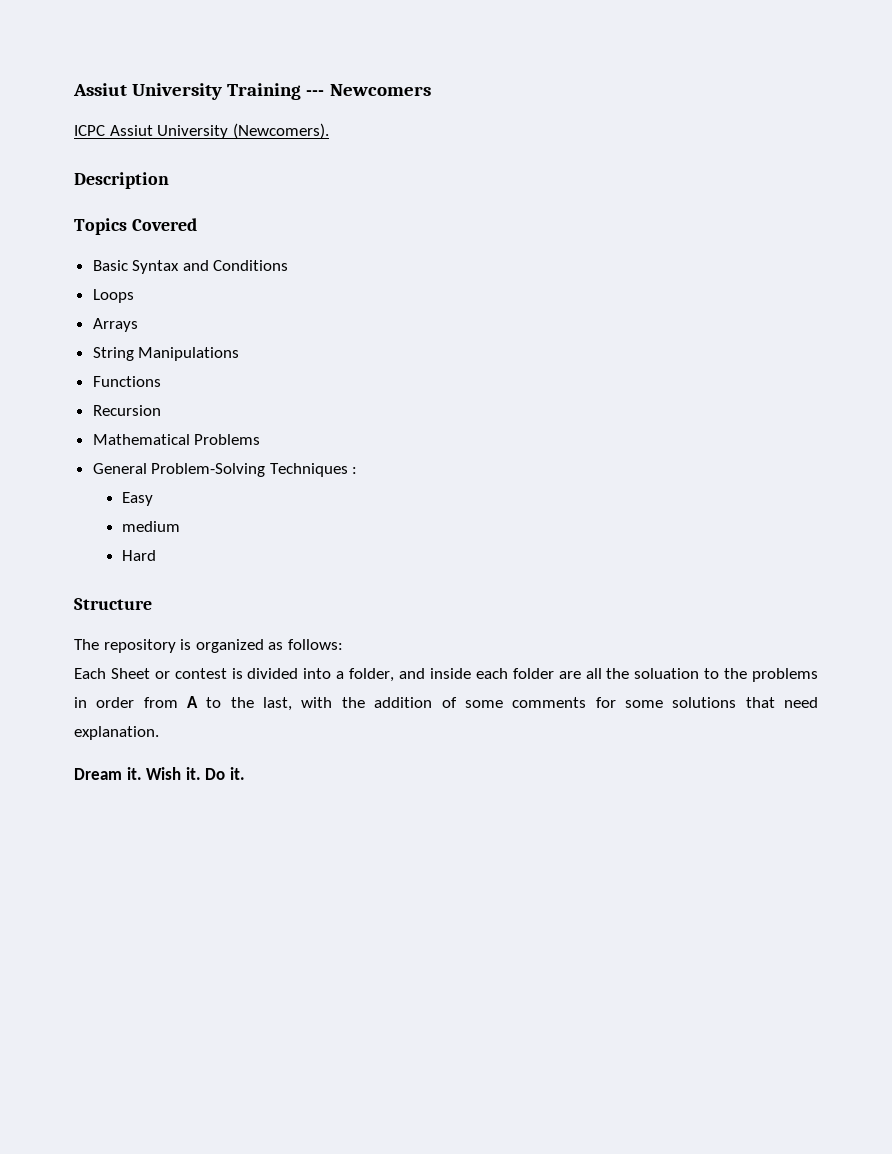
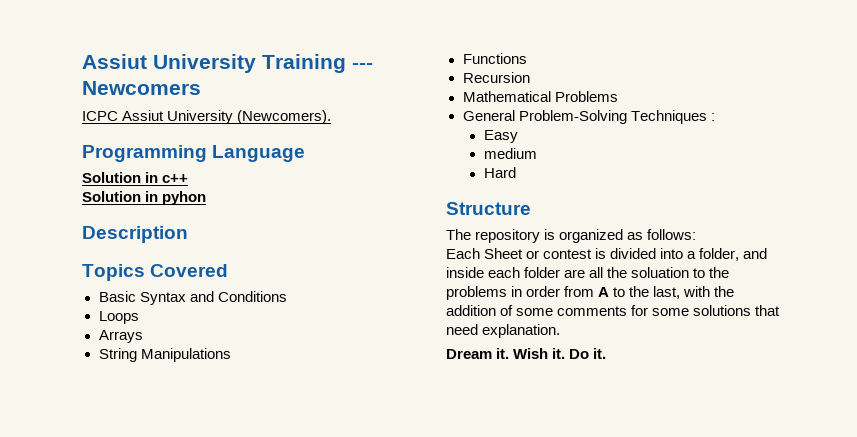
+ Programming Language
+ Solution in c++
+ Solution in pyhon

